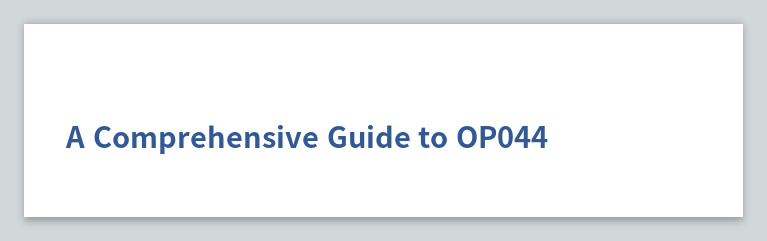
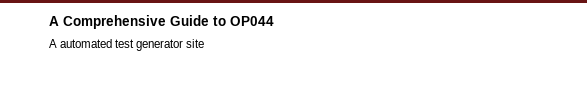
+ A automated test generator site

